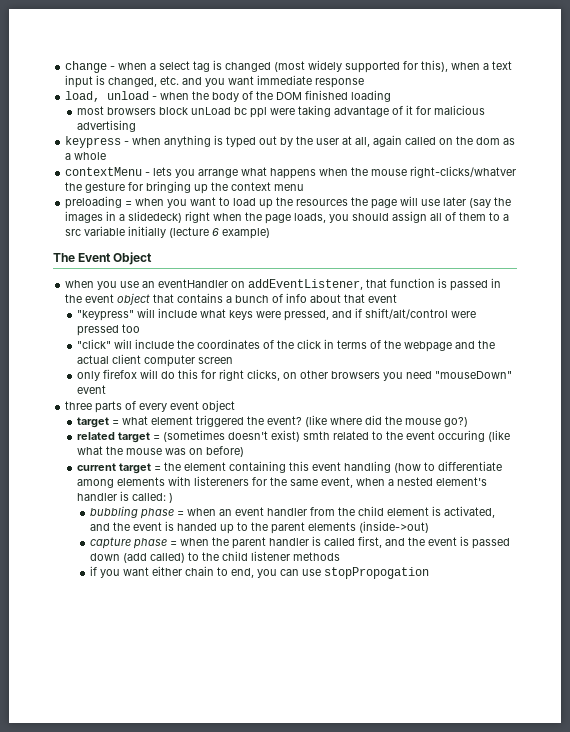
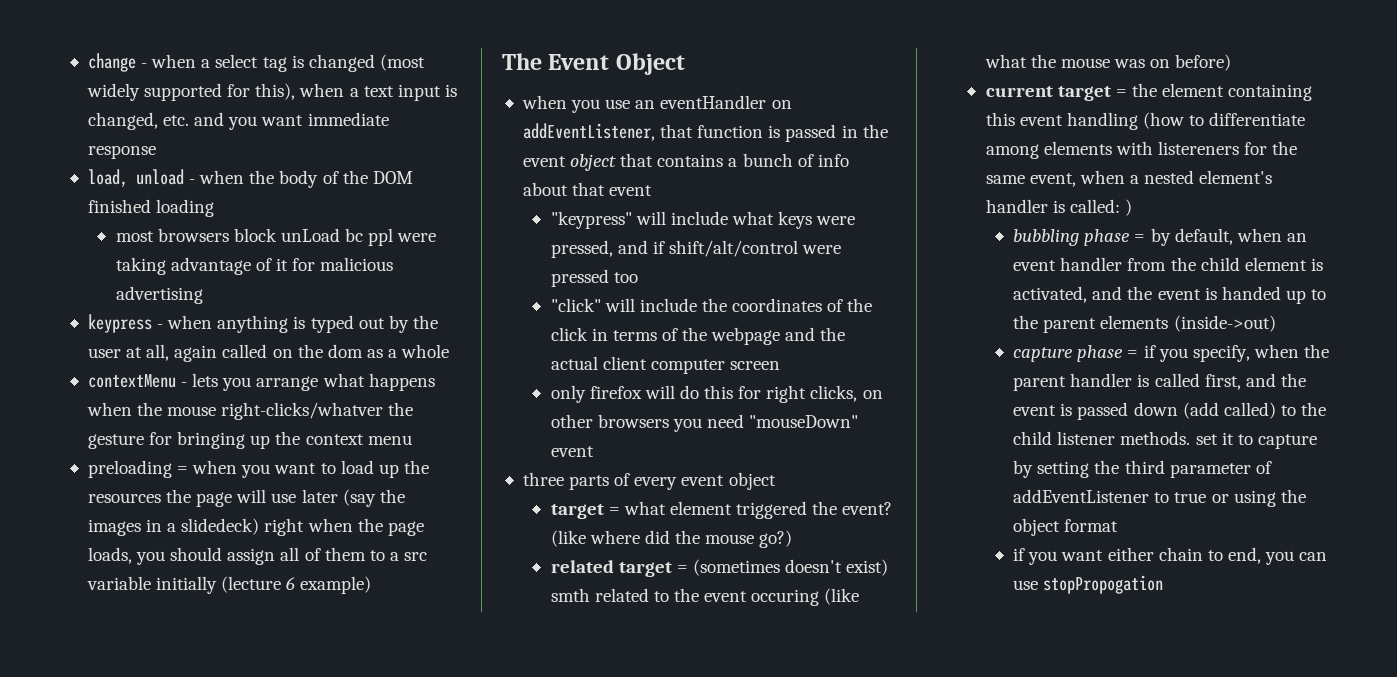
- bubbling phase = when an event handler from the child element is activated, and the event is handed up to the parent elements (inside->out)
+ bubbling phase = by default, when an event handler from the child element is activated, and the event is handed up to the parent elements (inside->out)
- capture phase = when the parent handler is called first, and the event is passed down (add called) to the child listener methods
+ capture phase = if you specify, when the parent handler is called first, and the event is passed down (add called) to the child listener methods. set it to capture by setting the third parameter of addEventListener to true or using the object format

